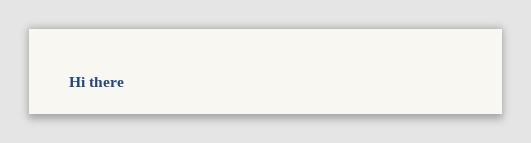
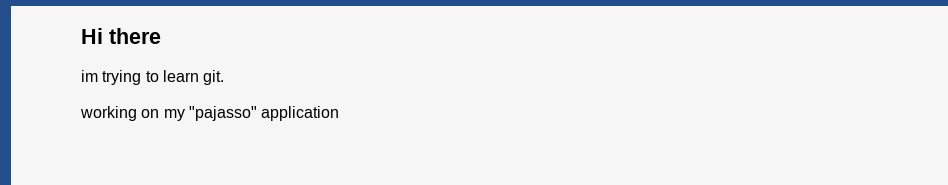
+ im trying to learn git.
+ working on my "pajasso" application

